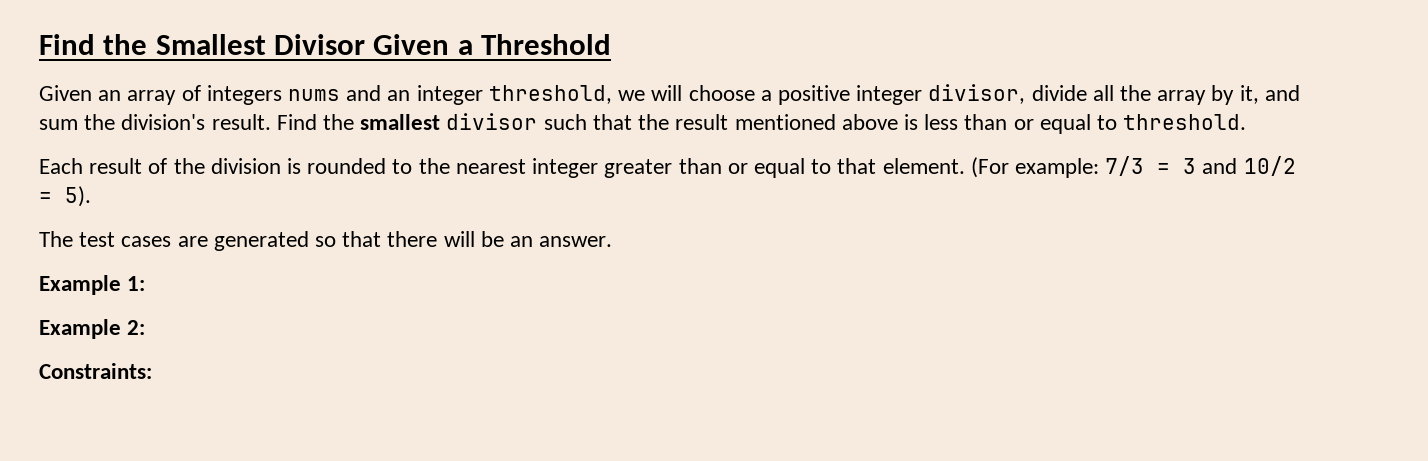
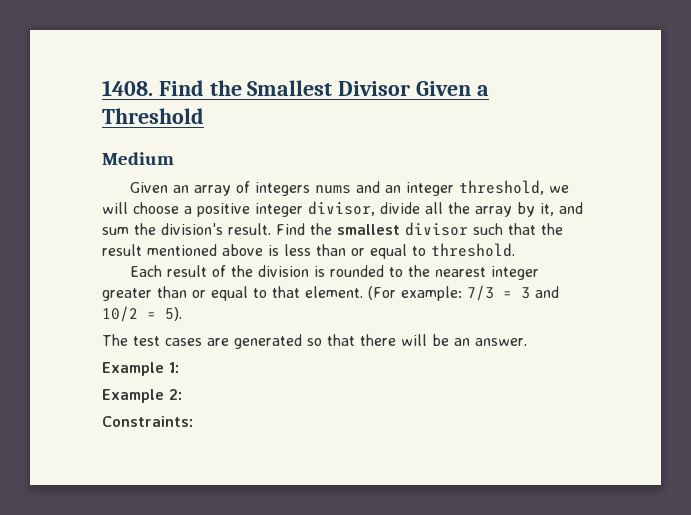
+ 1408.
+ Medium

